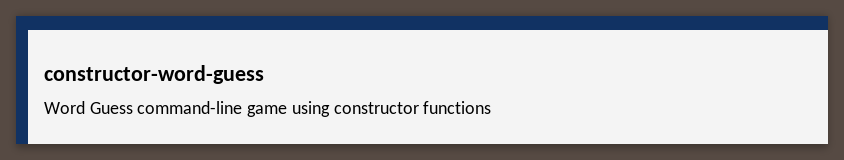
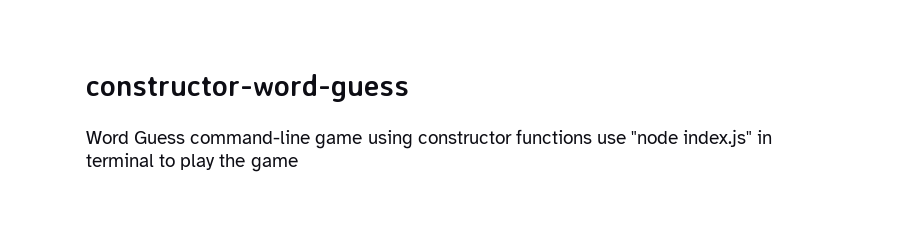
- Word Guess command-line game using constructor functions
+ Word Guess command-line game using constructor functions use "node index.js" in terminal to play the game

